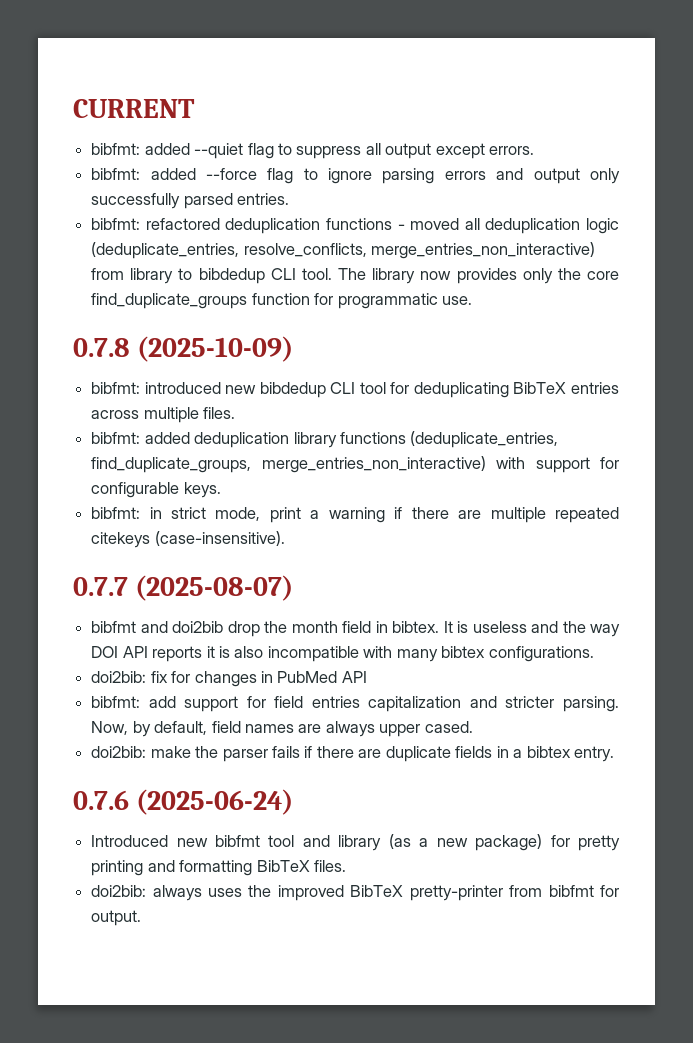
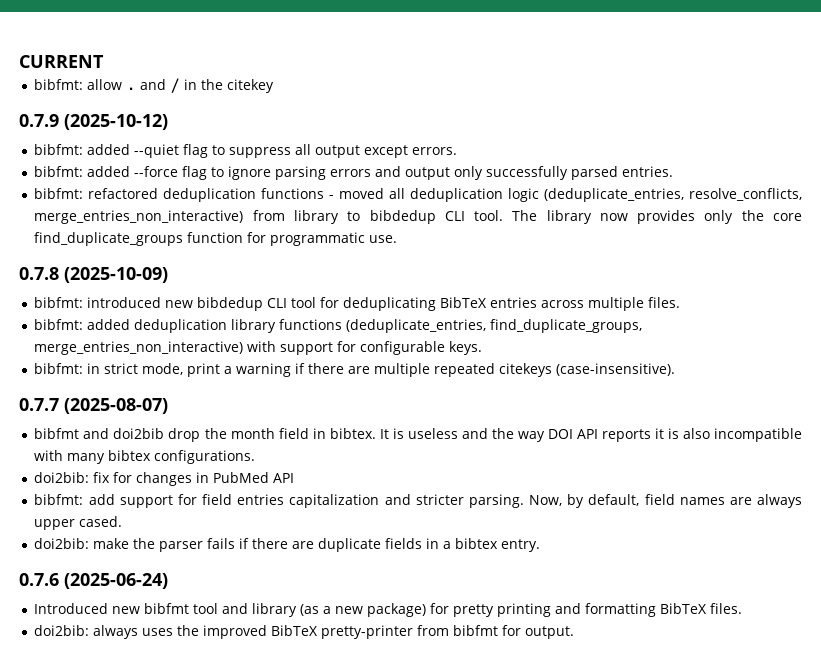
+ bibfmt: allow . and / in the citekey
+ 0.7.9 (2025-10-12)

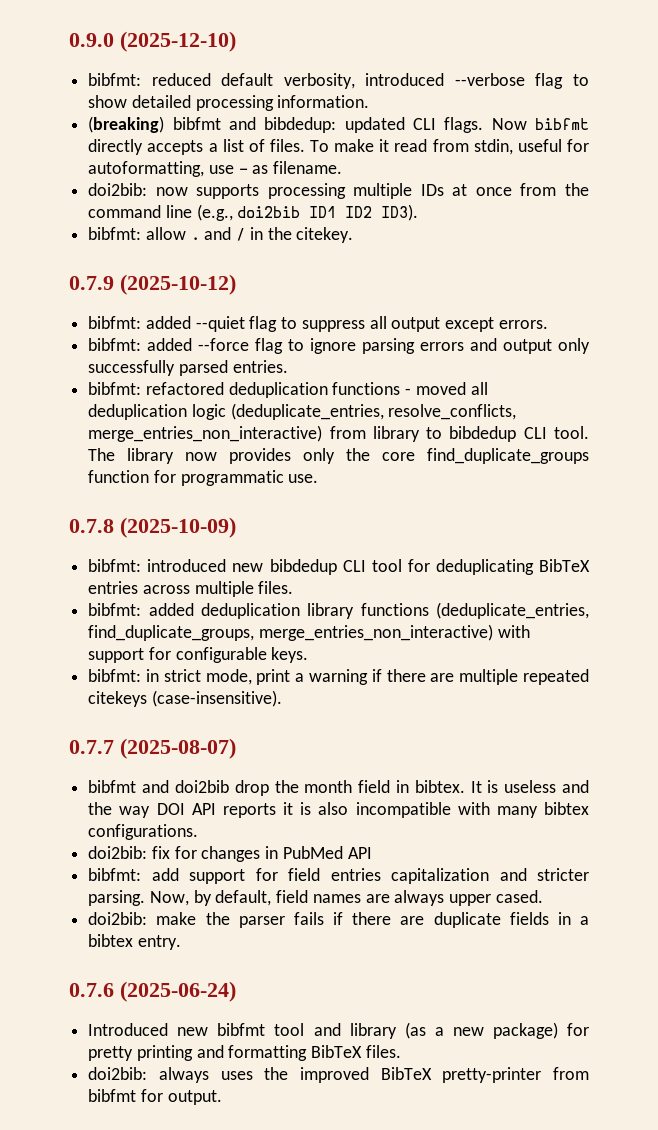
- CURRENT
+ 0.9.0 (2025-12-10)
+ bibfmt: reduced default verbosity, introduced --verbose flag to show detailed processing information.
+ (breaking) bibfmt and bibdedup: updated CLI flags. Now bibfmt directly accepts a list of files. To make it read from stdin, useful for autoformatting, use - as filename.
+ doi2bib: now supports processing multiple IDs at once from the command line (e.g., doi2bib ID1 ID2 ID3).
- bibfmt: allow . and / in the citekey
+ bibfmt: allow . and / in the citekey.

